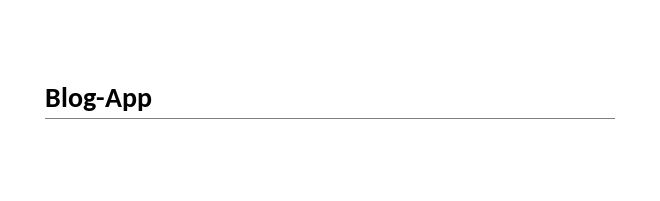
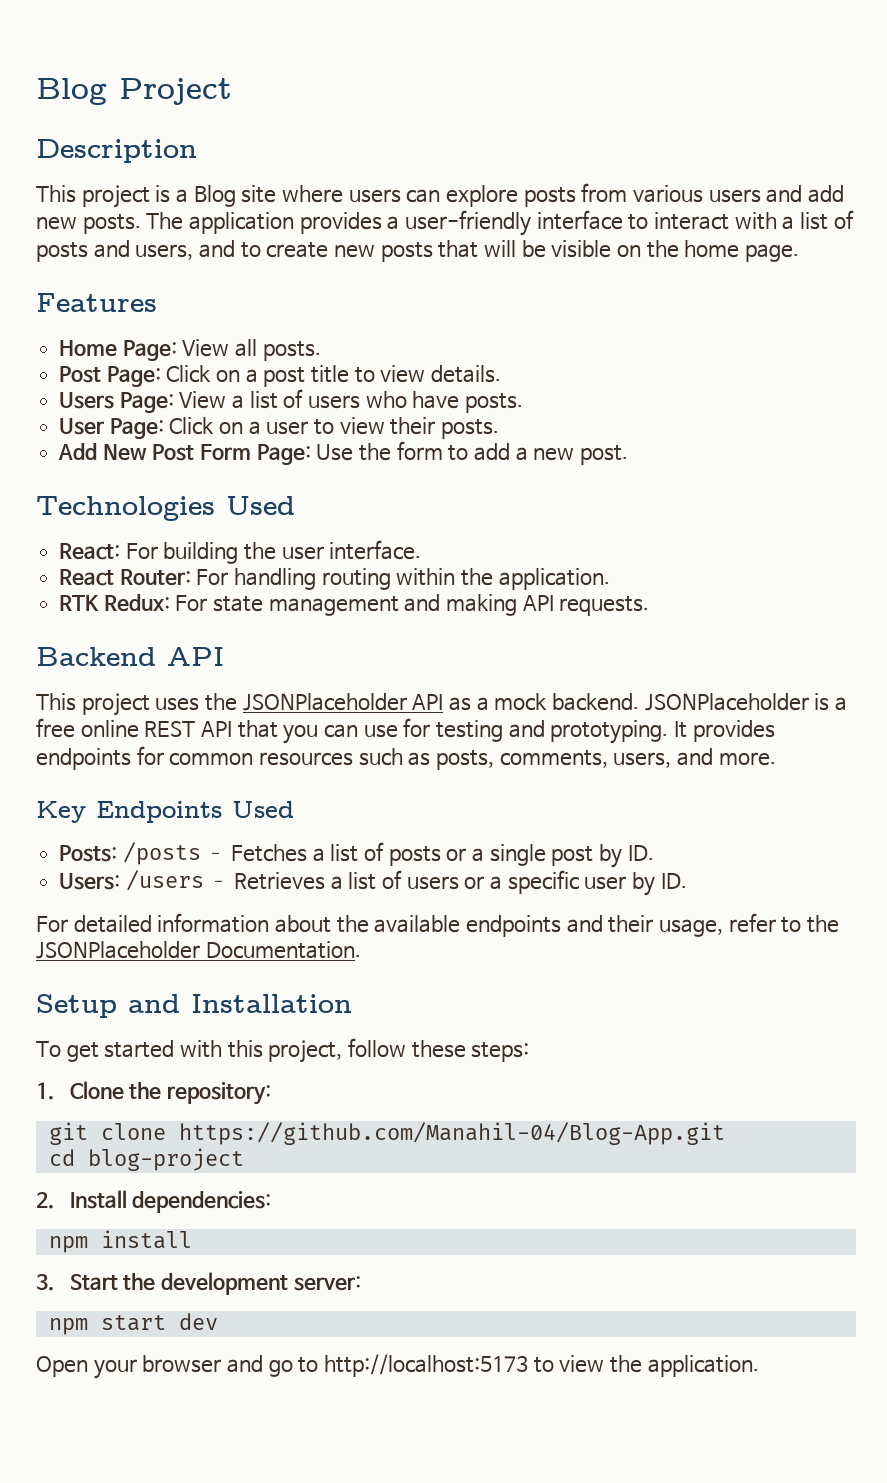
- Blog-App
+ Blog Project
+ Description
+ This project is a Blog site where users can explore posts from various users and add new posts. The application provides a user-friendly interface to interact with a list of posts and users, and to create new posts that will be visible on the home page.
+ Features
+ Home Page: View all posts.
+ Post Page: Click on a post title to view details.
+ Users Page: View a list of users who have posts.
+ User Page: Click on a user to view their posts.
+ Add New Post Form Page: Use the form to add a new post.
+ Technologies Used
+ React: For building the user interface.
+ React Router: For handling routing within the application.
+ RTK Redux: For state management and making API requests.
+ Backend API
+ This project uses the JSONPlaceholder API as a mock backend. JSONPlaceholder is a free online REST API that you can use for testing and prototyping. It provides endpoints for common resources such as posts, comments, users, and more.
+ Key Endpoints Used
+ Posts: /posts – Fetches a list of posts or a single post by ID.
+ Users: /users – Retrieves a list of users or a specific user by ID.
+ For detailed information about the available endpoints and their usage, refer to the JSONPlaceholder Documentation.
+ Setup and Installation
+ To get started with this project, follow these steps:
+ 1. Clone the repository:
+ git clone https://github.com/Manahil-04/Blog-App.git
+ cd blog-project
+ 2. Install dependencies:
+ npm install
+ 3. Start the development server:
+ npm start dev
+ Open your browser and go to http://localhost:5173 to view the application.

